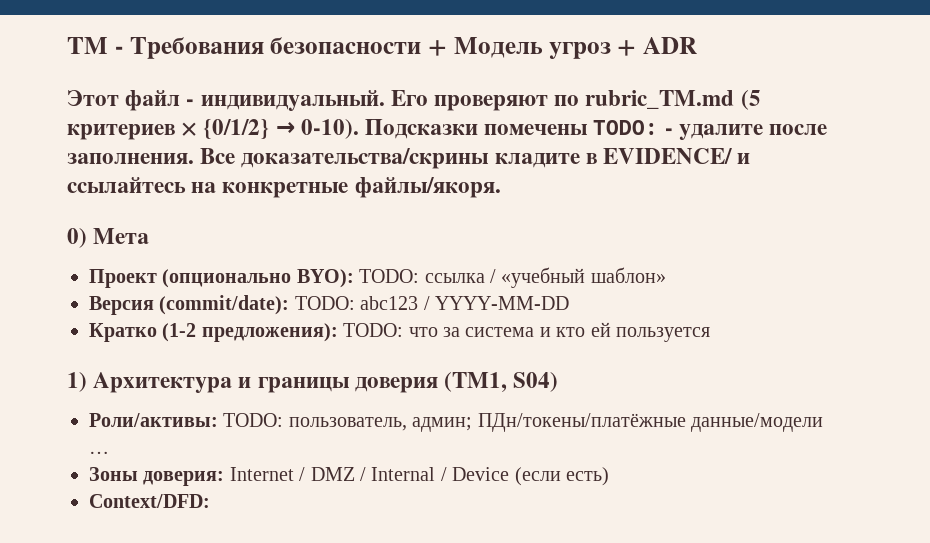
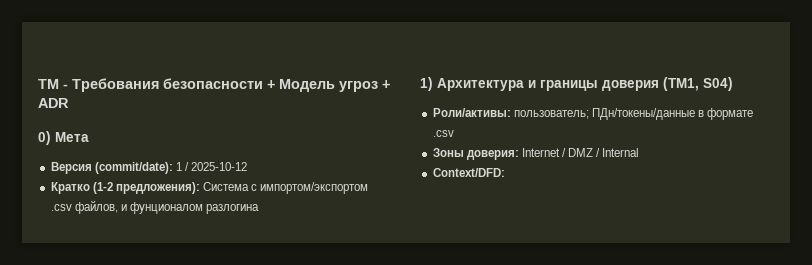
- Этот файл - индивидуальный. Его проверяют по rubric_TM.md (5 критериев × {0/1/2} → 0-10). Подсказки помечены TODO: - удалите после заполнения. Все доказательства/скрины кладите в EVIDENCE/ и ссылайтесь на конкретные файлы/якоря.
  0) Мета
- Проект (опционально BYO): TODO: ссылка / «учебный шаблон»
- Версия (commit/date): TODO: abc123 / YYYY-MM-DD
- Кратко (1-2 предложения): TODO: что за система и кто ей пользуется
+ Версия (commit/date): 1 / 2025-10-12
+ Кратко (1-2 предложения): Система с импортом/экспортом .csv файлов, и фунционалом разлогина
- Роли/активы: TODO: пользователь, админ; ПДн/токены/платёжные данные/модели …
+ Роли/активы: пользователь; ПДн/токены/данные в формате .csv
- Зоны доверия: Internet / DMZ / Internal / Device (если есть)
+ Зоны доверия: Internet / DMZ / Internal

